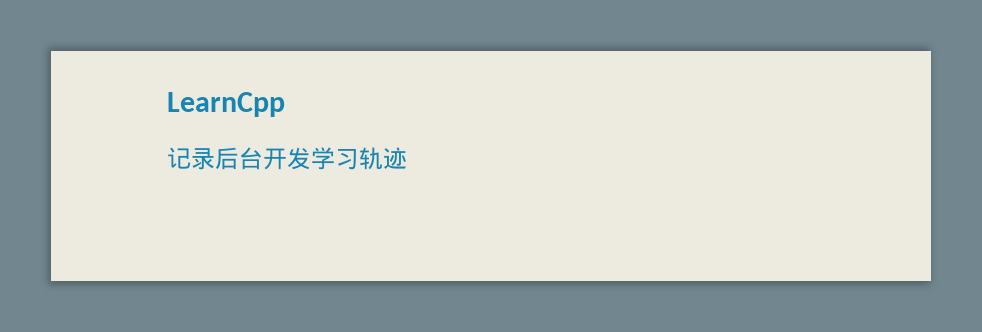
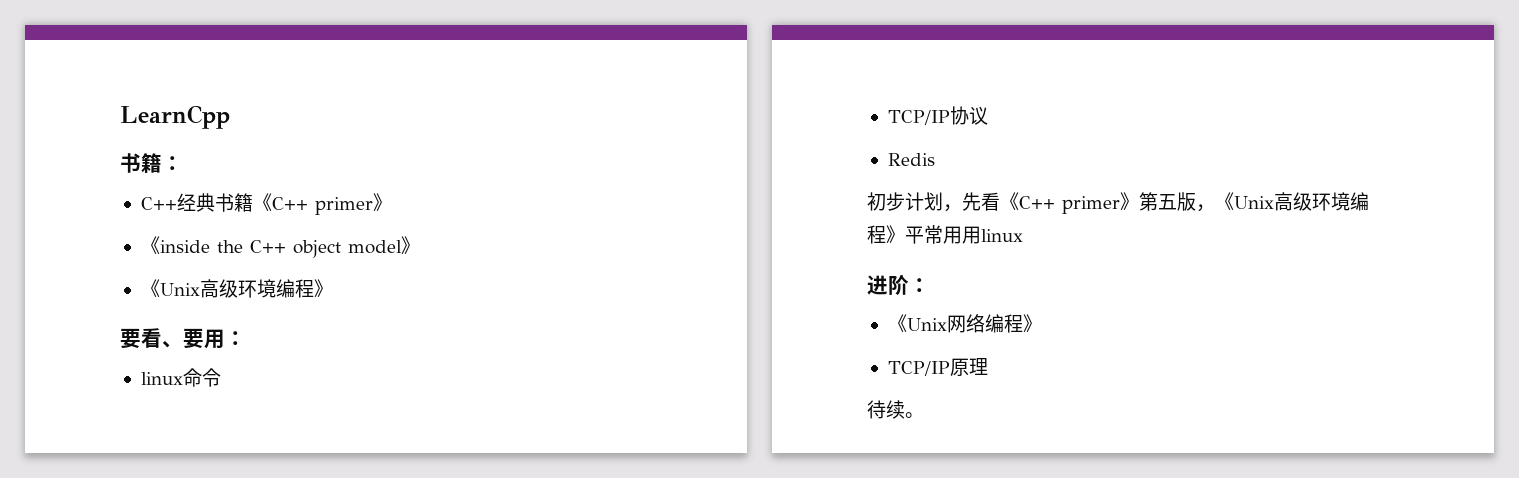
- 记录后台开发学习轨迹
+ 书籍：
+ C++经典书籍《C++ primer》
+ 《inside the C++ object model》
+ 《Unix高级环境编程》
+ 要看、要用：
+ linux命令
+ TCP/IP协议
+ Redis
+ 初步计划，先看《C++ primer》第五版，《Unix高级环境编程》平常用用linux
+ 进阶：
+ 《Unix网络编程》
+ TCP/IP原理
+ 待续。

